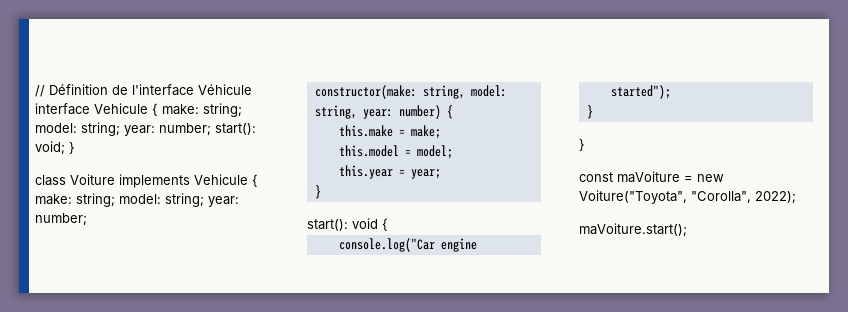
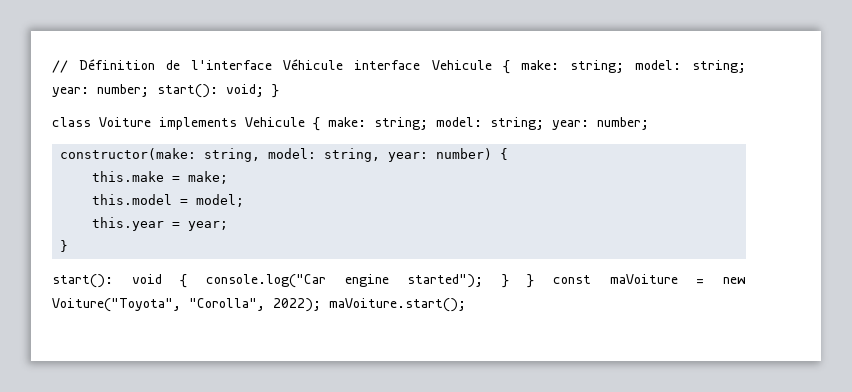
- start(): void {
- console.log("Car engine started");
- }
- }
- const maVoiture = new Voiture("Toyota", "Corolla", 2022);
- maVoiture.start();
+ start(): void { console.log("Car engine started"); } } const maVoiture = new Voiture("Toyota", "Corolla", 2022); maVoiture.start();

